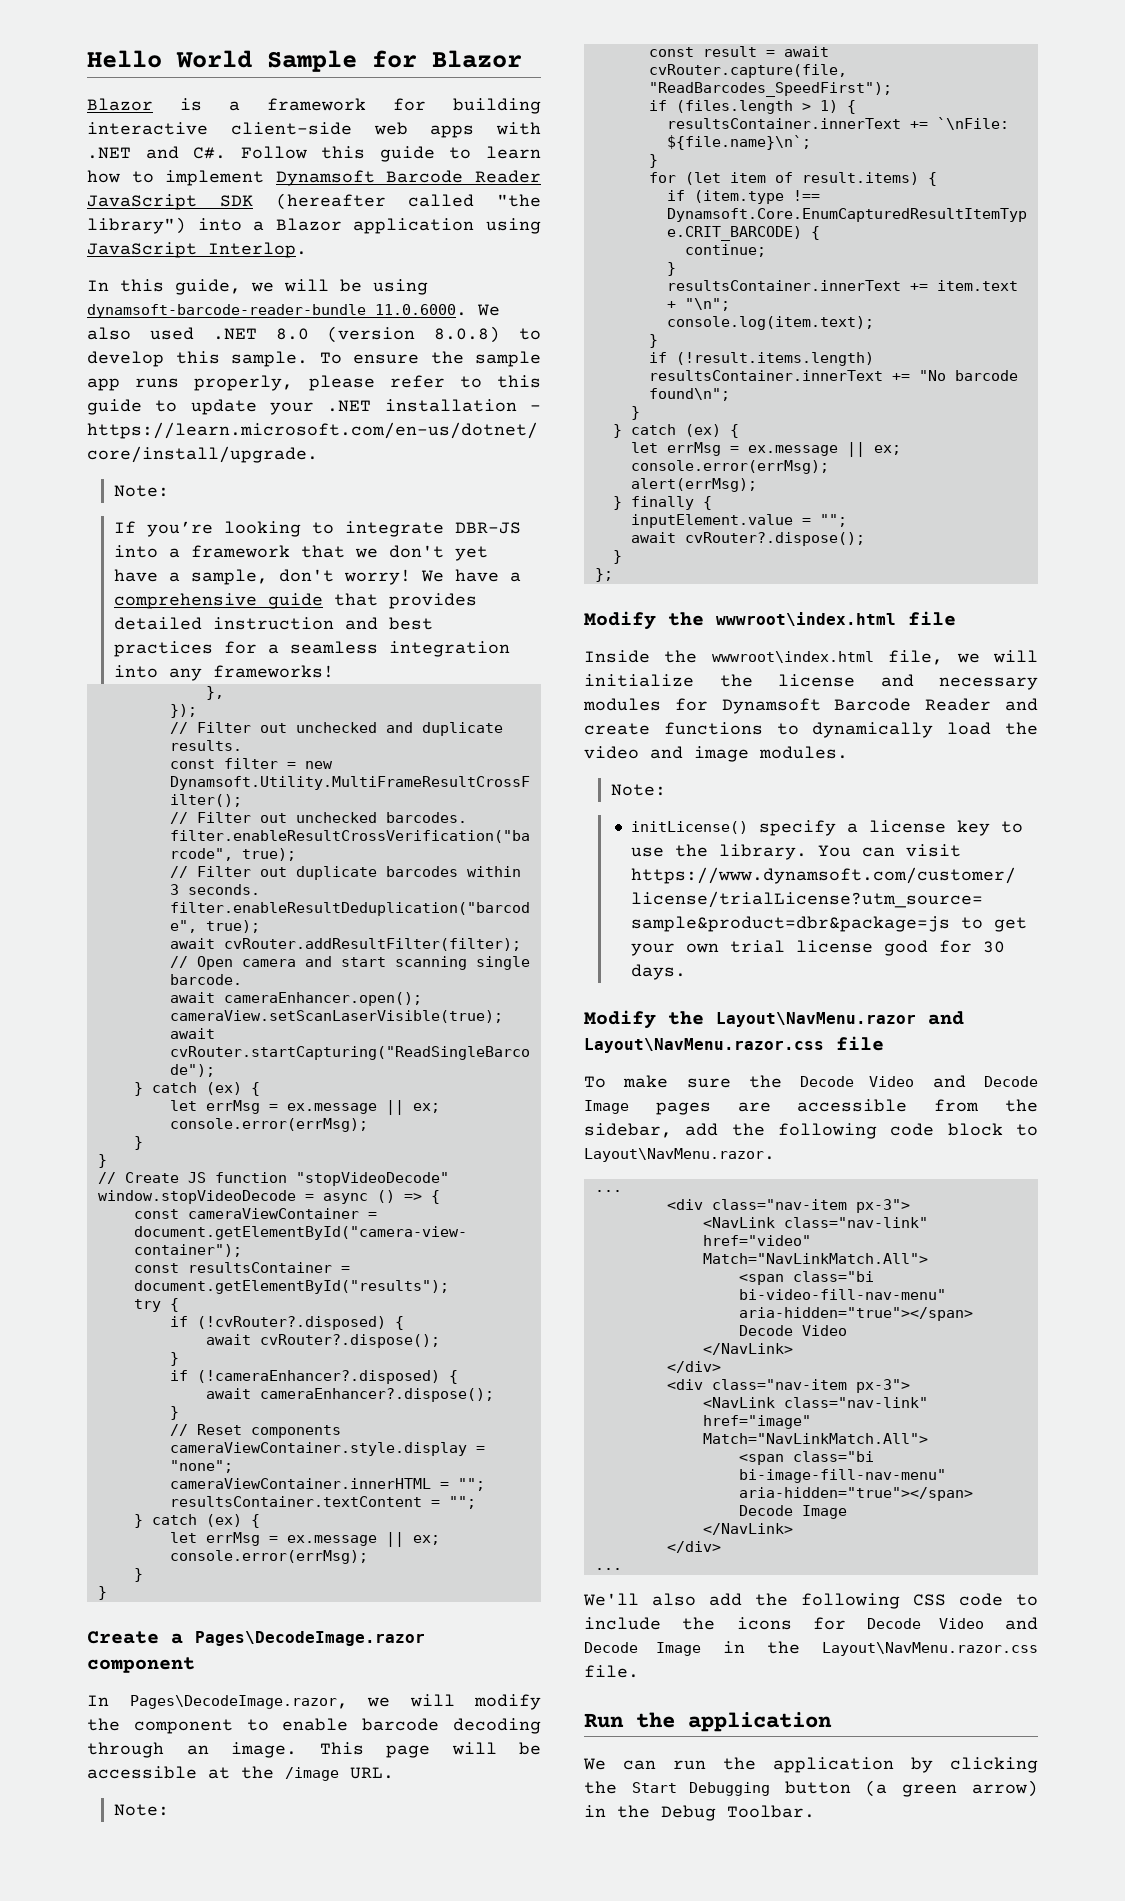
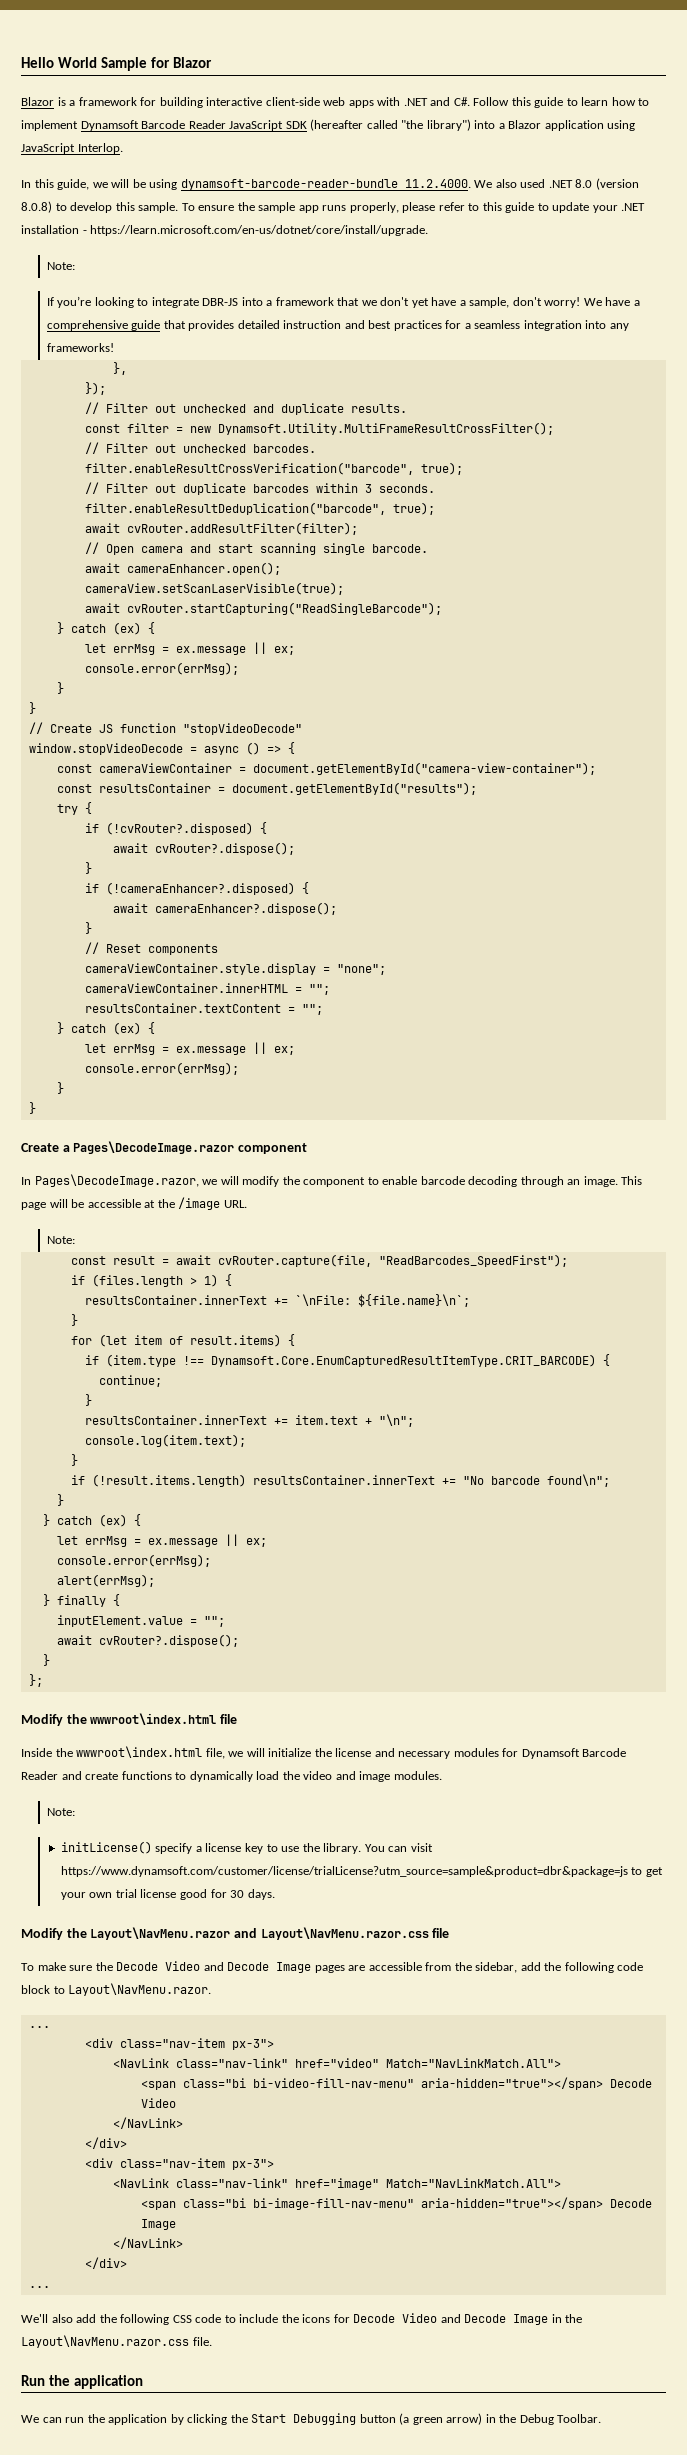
- In this guide, we will be using dynamsoft-barcode-reader-bundle 11.0.6000. We also used .NET 8.0 (version 8.0.8) to develop this sample.
+ In this guide, we will be using dynamsoft-barcode-reader-bundle 11.2.4000. We also used .NET 8.0 (version 8.0.8) to develop this sample.

